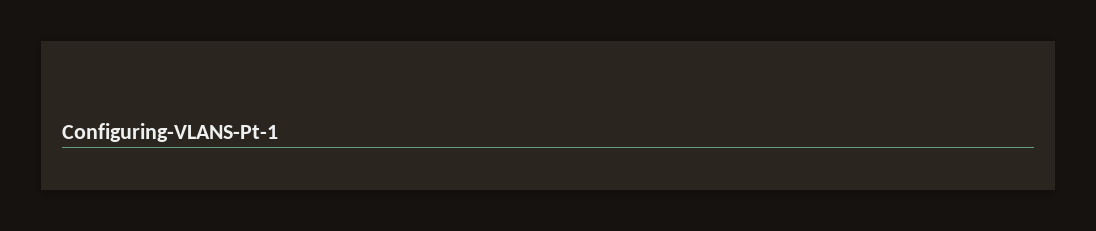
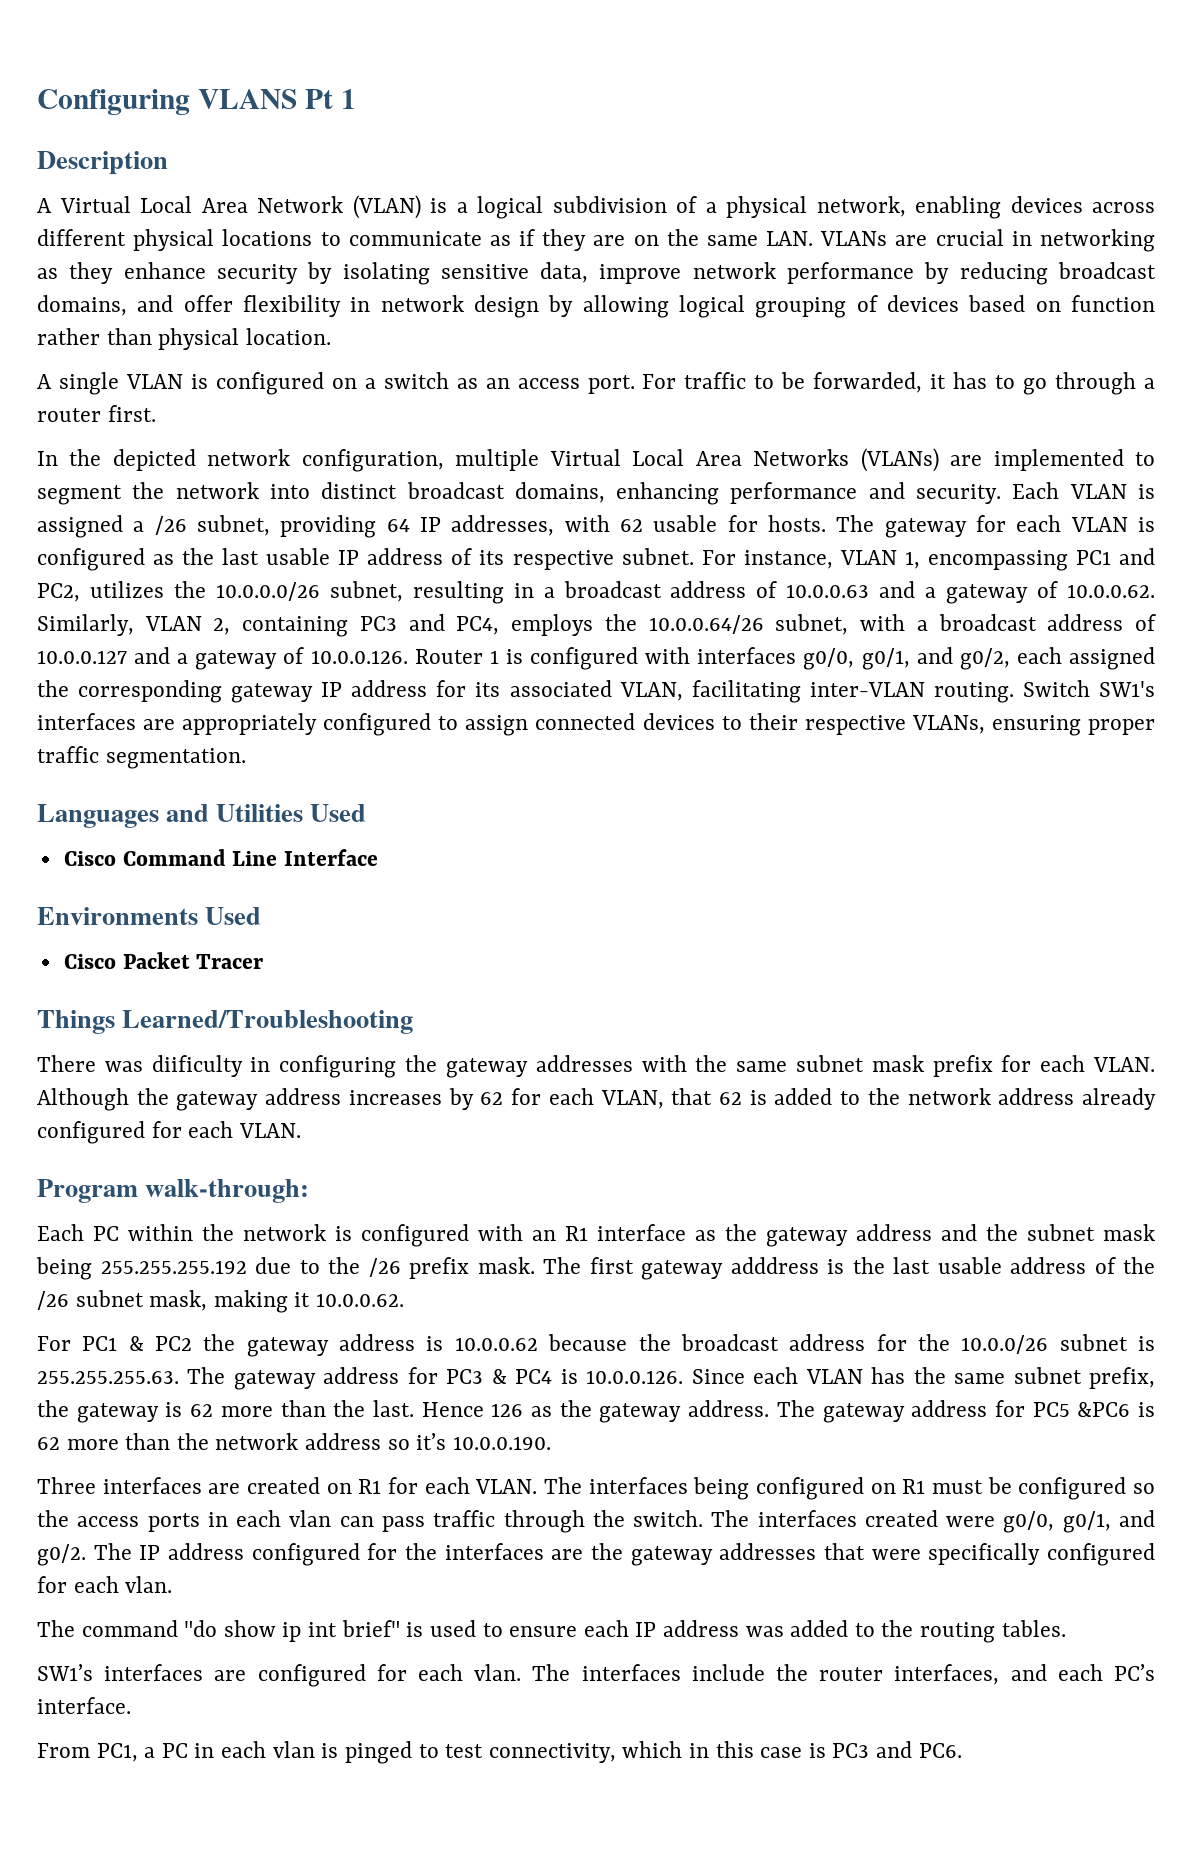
- Configuring-VLANS-Pt-1
+ Configuring VLANS Pt 1
+ Description
+ A Virtual Local Area Network (VLAN) is a logical subdivision of a physical network, enabling devices across different physical locations to communicate as if they are on the same LAN. VLANs are crucial in networking as they enhance security by isolating sensitive data, improve network performance by reducing broadcast domains, and offer flexibility in network design by allowing logical grouping of devices based on function rather than physical location.
+ A single VLAN is configured on a switch as an access port. For traffic to be forwarded, it has to go through a router first.
+ In the depicted network configuration, multiple Virtual Local Area Networks (VLANs) are implemented to segment the network into distinct broadcast domains, enhancing performance and security. Each VLAN is assigned a /26 subnet, providing 64 IP addresses, with 62 usable for hosts. The gateway for each VLAN is configured as the last usable IP address of its respective subnet. For instance, VLAN 1, encompassing PC1 and PC2, utilizes the 10.0.0.0/26 subnet, resulting in a broadcast address of 10.0.0.63 and a gateway of 10.0.0.62. Similarly, VLAN 2, containing PC3 and PC4, employs the 10.0.0.64/26 subnet, with a broadcast address of 10.0.0.127 and a gateway of 10.0.0.126. Router 1 is configured with interfaces g0/0, g0/1, and g0/2, each assigned the corresponding gateway IP address for its associated VLAN, facilitating inter-VLAN routing. Switch SW1's interfaces are appropriately configured to assign connected devices to their respective VLANs, ensuring proper traffic segmentation.
+ Languages and Utilities Used
+ Cisco Command Line Interface
+ Environments Used
+ Cisco Packet Tracer
+ Things Learned/Troubleshooting
+ There was diificulty in configuring the gateway addresses with the same subnet mask prefix for each VLAN. Although the gateway address increases by 62 for each VLAN, that 62 is added to the network address already configured for each VLAN.
+ Program walk-through:
+ Each PC within the network is configured with an R1 interface as the gateway address and the subnet mask being 255.255.255.192 due to the /26 prefix mask. The first gateway adddress is the last usable address of the /26 subnet mask, making it 10.0.0.62.
+ For PC1 & PC2 the gateway address is 10.0.0.62 because the broadcast address for the 10.0.0/26 subnet is 255.255.255.63. The gateway address for PC3 & PC4 is 10.0.0.126. Since each VLAN has the same subnet prefix, the gateway is 62 more than the last. Hence 126 as the gateway address. The gateway address for PC5 &PC6 is 62 more than the network address so it’s 10.0.0.190.
+ Three interfaces are created on R1 for each VLAN. The interfaces being configured on R1 must be configured so the access ports in each vlan can pass traffic through the switch. The interfaces created were g0/0, g0/1, and g0/2. The IP address configured for the interfaces are the gateway addresses that were specifically configured for each vlan.
+ The command "do show ip int brief" is used to ensure each IP address was added to the routing tables.
+ SW1’s interfaces are configured for each vlan. The interfaces include the router interfaces, and each PC’s interface.
+ From PC1, a PC in each vlan is pinged to test connectivity, which in this case is PC3 and PC6.

